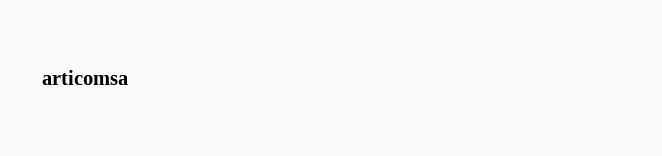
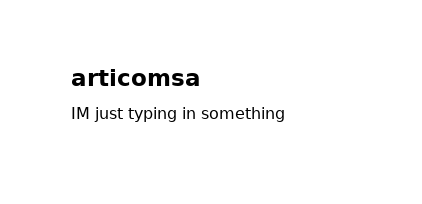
+ IM just typing in something

